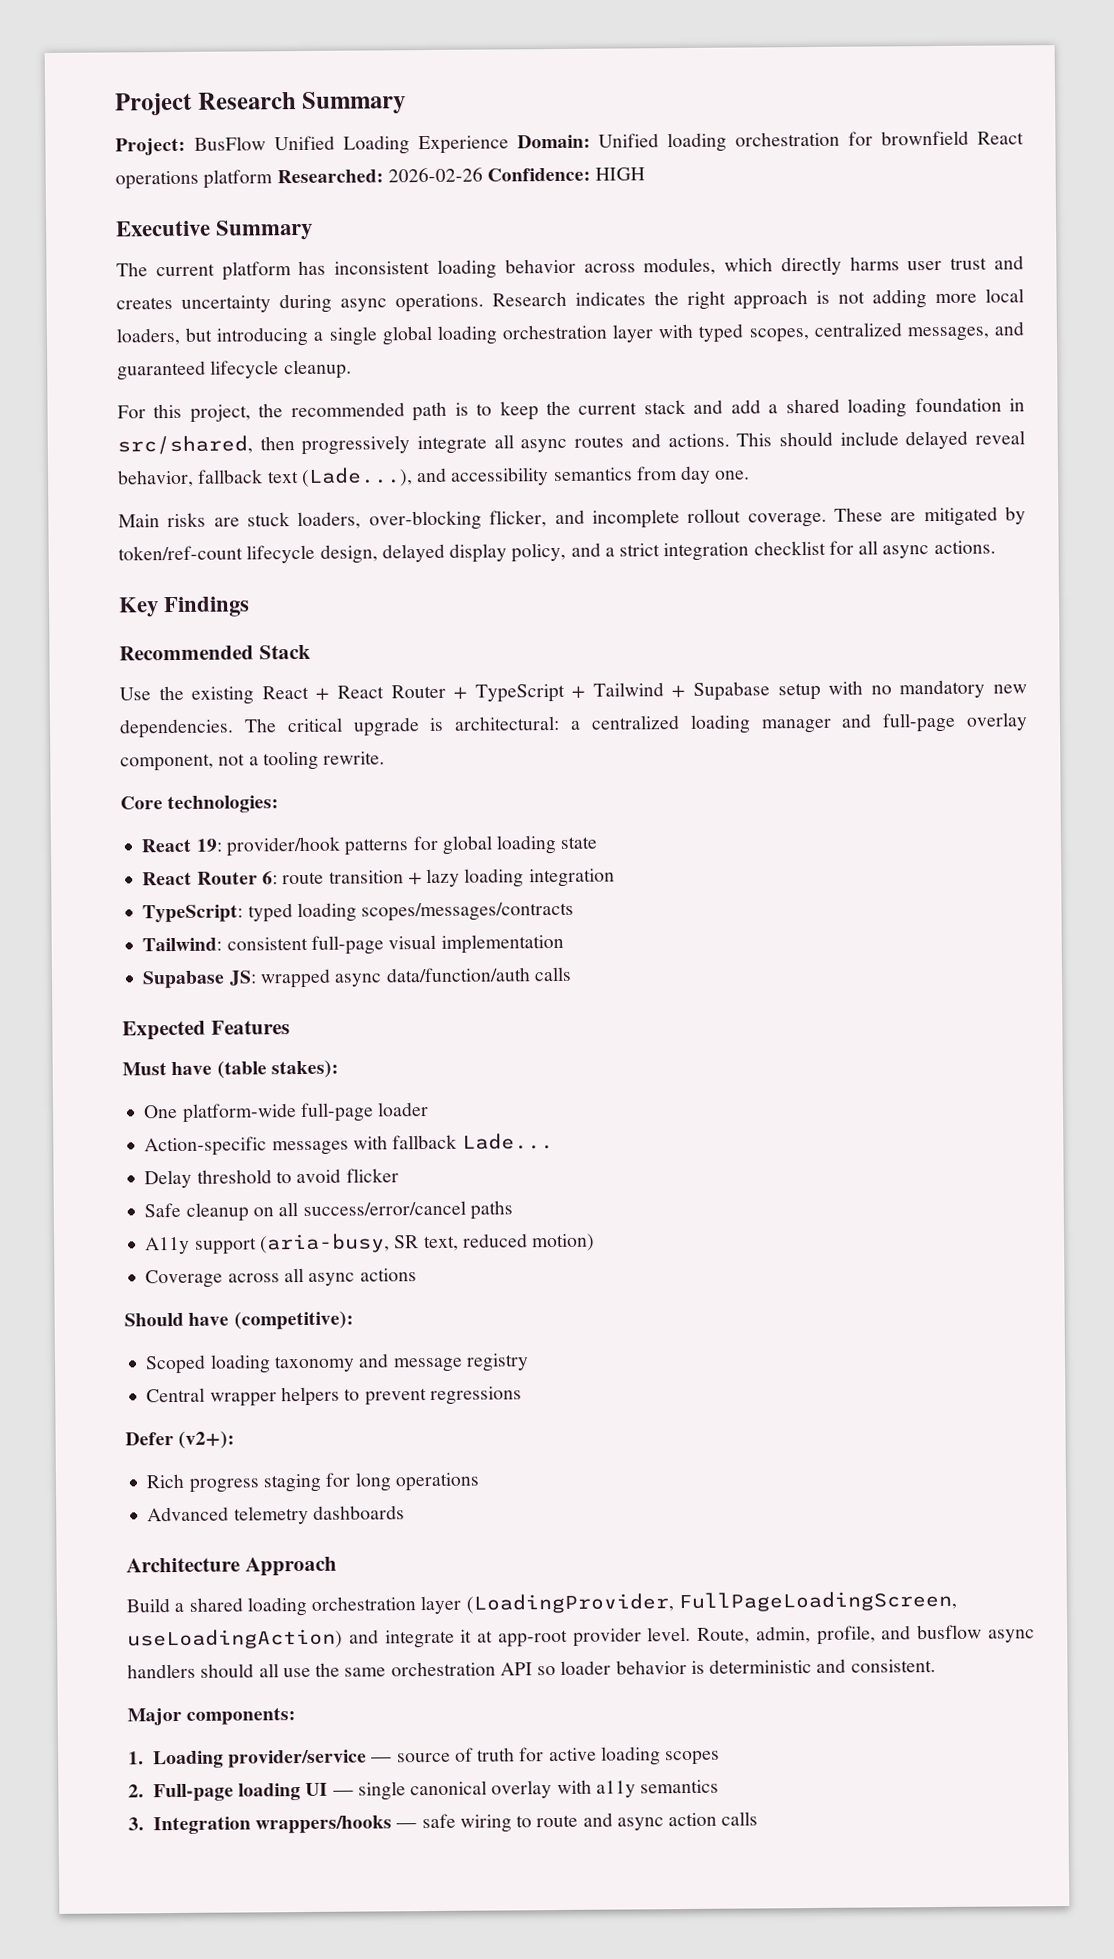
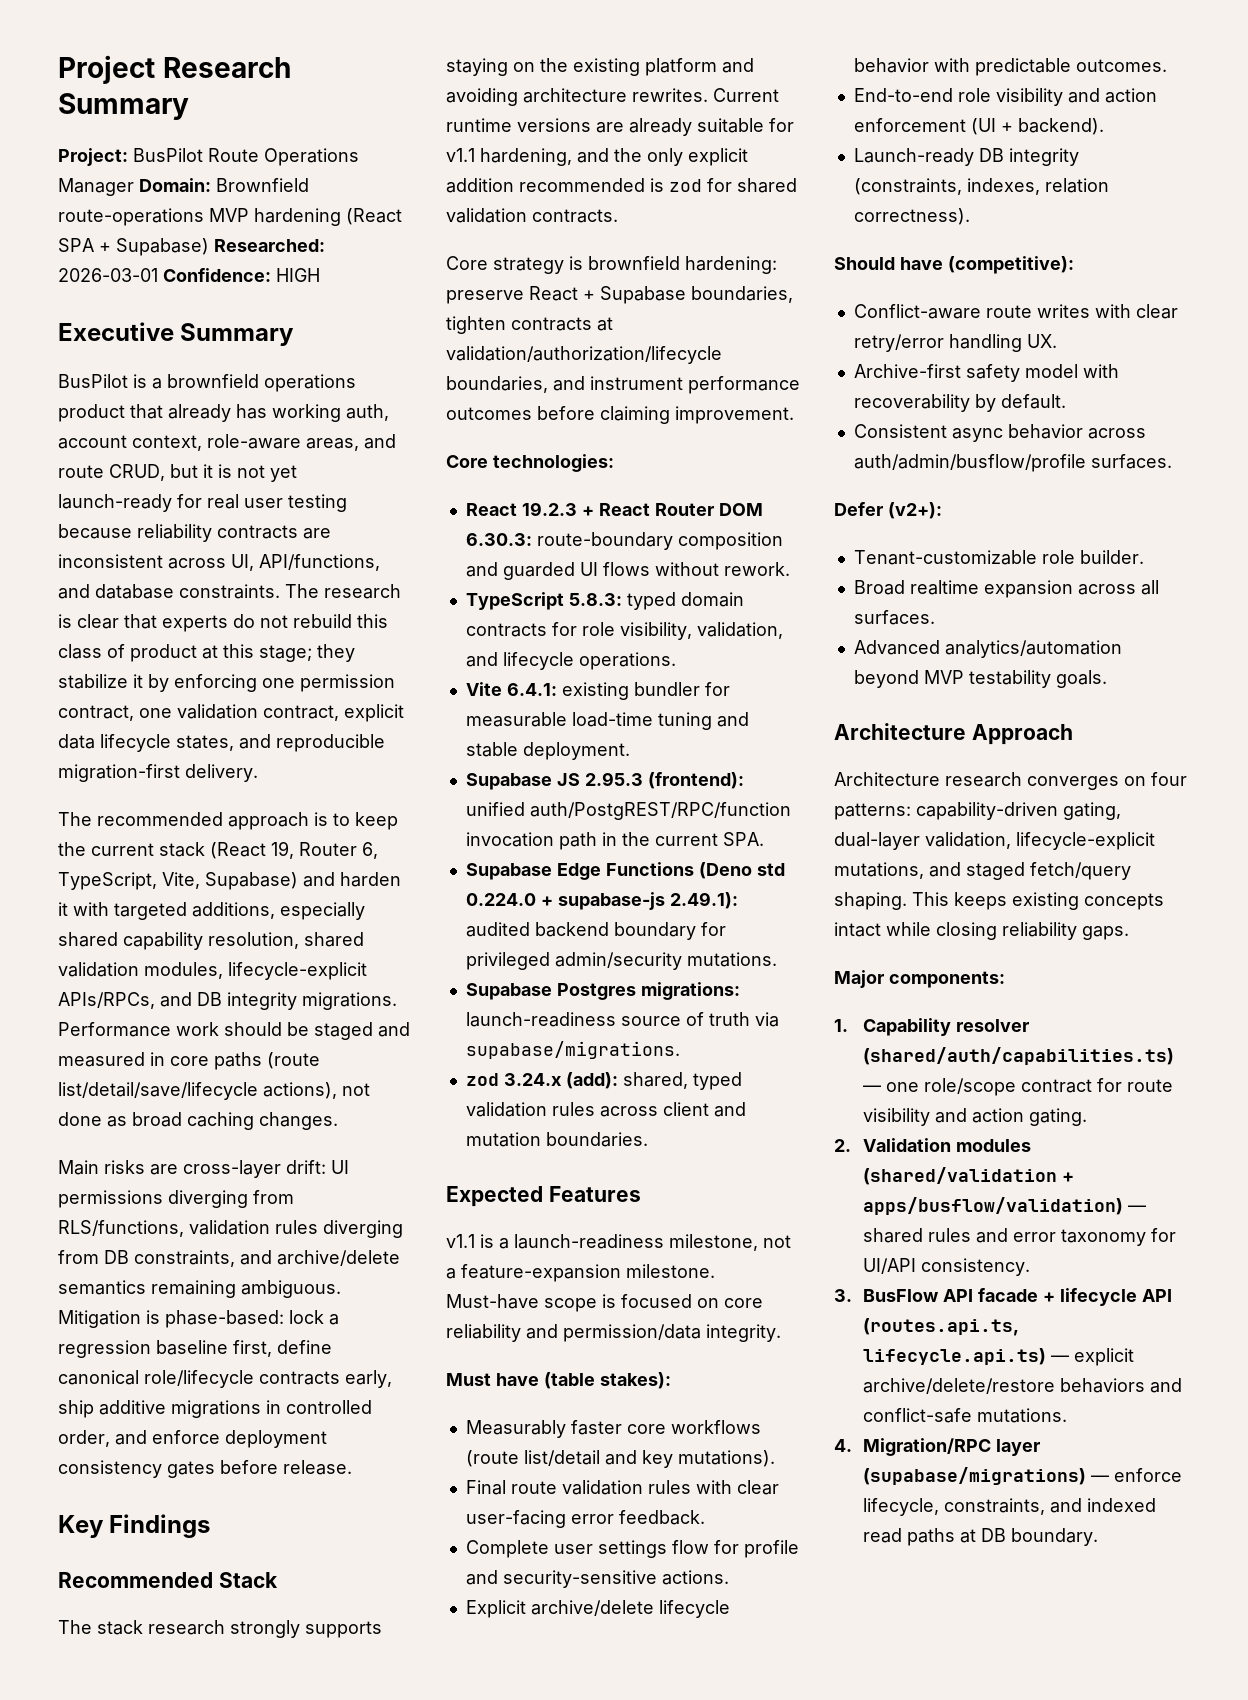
- Project: BusFlow Unified Loading Experience Domain: Unified loading orchestration for brownfield React operations platform Researched: 2026-02-26 Confidence: HIGH
+ Project: BusPilot Route Operations Manager Domain: Brownfield route-operations MVP hardening (React SPA + Supabase) Researched: 2026-03-01 Confidence: HIGH
  Executive Summary
- The current platform has inconsistent loading behavior across modules, which directly harms user trust and creates uncertainty during async operations. Research indicates the right approach is not adding more local loaders, but introducing a single global loading orchestration layer with typed scopes, centralized messages, and guaranteed lifecycle cleanup.
- For this project, the recommended path is to keep the current stack and add a shared loading foundation in src/shared, then progressively integrate all async routes and actions. This should include delayed reveal behavior, fallback text (Lade...), and accessibility semantics from day one.
- Main risks are stuck loaders, over-blocking flicker, and incomplete rollout coverage. These are mitigated by token/ref-count lifecycle design, delayed display policy, and a strict integration checklist for all async actions.
+ BusPilot is a brownfield operations product that already has working auth, account context, role-aware areas, and route CRUD, but it is not yet launch-ready for real user testing because reliability contracts are inconsistent across UI, API/functions, and database constraints. The research is clear that experts do not rebuild this class of product at this stage; they stabilize it by enforcing one permission contract, one validation contract, explicit data lifecycle states, and reproducible migration-first delivery.
+ The recommended approach is to keep the current stack (React 19, Router 6, TypeScript, Vite, Supabase) and harden it with targeted additions, especially shared capability resolution, shared validation modules, lifecycle-explicit APIs/RPCs, and DB integrity migrations. Performance work should be staged and measured in core paths (route list/detail/save/lifecycle actions), not done as broad caching changes.
+ Main risks are cross-layer drift: UI permissions diverging from RLS/functions, validation rules diverging from DB constraints, and archive/delete semantics remaining ambiguous. Mitigation is phase-based: lock a regression baseline first, define canonical role/lifecycle contracts early, ship additive migrations in controlled order, and enforce deployment consistency gates before release.
  Key Findings
  Recommended Stack
- Use the existing React + React Router + TypeScript + Tailwind + Supabase setup with no mandatory new dependencies. The critical upgrade is architectural: a centralized loading manager and full-page overlay component, not a tooling rewrite.
+ The stack research strongly supports staying on the existing platform and avoiding architecture rewrites. Current runtime versions are already suitable for v1.1 hardening, and the only explicit addition recommended is zod for shared validation contracts.
+ Core strategy is brownfield hardening: preserve React + Supabase boundaries, tighten contracts at validation/authorization/lifecycle boundaries, and instrument performance outcomes before claiming improvement.
  Core technologies:
- React 19: provider/hook patterns for global loading state
- React Router 6: route transition + lazy loading integration
- TypeScript: typed loading scopes/messages/contracts
- Tailwind: consistent full-page visual implementation
- Supabase JS: wrapped async data/function/auth calls
+ React 19.2.3 + React Router DOM 6.30.3: route-boundary composition and guarded UI flows without rework.
+ TypeScript 5.8.3: typed domain contracts for role visibility, validation, and lifecycle operations.
+ Vite 6.4.1: existing bundler for measurable load-time tuning and stable deployment.
+ Supabase JS 2.95.3 (frontend): unified auth/PostgREST/RPC/function invocation path in the current SPA.
+ Supabase Edge Functions (Deno std 0.224.0 + supabase-js 2.49.1): audited backend boundary for privileged admin/security mutations.
+ Supabase Postgres migrations: launch-readiness source of truth via supabase/migrations.
+ zod 3.24.x (add): shared, typed validation rules across client and mutation boundaries.
  Expected Features
+ v1.1 is a launch-readiness milestone, not a feature-expansion milestone. Must-have scope is focused on core reliability and permission/data integrity.
  Must have (table stakes):
- One platform-wide full-page loader
- Action-specific messages with fallback Lade...
- Delay threshold to avoid flicker
- Safe cleanup on all success/error/cancel paths
- A11y support (aria-busy, SR text, reduced motion)
- Coverage across all async actions
+ Measurably faster core workflows (route list/detail and key mutations).
+ Final route validation rules with clear user-facing error feedback.
+ Complete user settings flow for profile and security-sensitive actions.
+ Explicit archive/delete lifecycle behavior with predictable outcomes.
+ End-to-end role visibility and action enforcement (UI + backend).
+ Launch-ready DB integrity (constraints, indexes, relation correctness).
  Should have (competitive):
- Scoped loading taxonomy and message registry
- Central wrapper helpers to prevent regressions
+ Conflict-aware route writes with clear retry/error handling UX.
+ Archive-first safety model with recoverability by default.
+ Consistent async behavior across auth/admin/busflow/profile surfaces.
  Defer (v2+):
- Rich progress staging for long operations
- Advanced telemetry dashboards
+ Tenant-customizable role builder.
+ Broad realtime expansion across all surfaces.
+ Advanced analytics/automation beyond MVP testability goals.
  Architecture Approach
- Build a shared loading orchestration layer (LoadingProvider, FullPageLoadingScreen, useLoadingAction) and integrate it at app-root provider level. Route, admin, profile, and busflow async handlers should all use the same orchestration API so loader behavior is deterministic and consistent.
+ Architecture research converges on four patterns: capability-driven gating, dual-layer validation, lifecycle-explicit mutations, and staged fetch/query shaping. This keeps existing concepts intact while closing reliability gaps.
  Major components:
- 1. Loading provider/service — source of truth for active loading scopes
- 2. Full-page loading UI — single canonical overlay with a11y semantics
- 3. Integration wrappers/hooks — safe wiring to route and async action calls
+ 1. Capability resolver (shared/auth/capabilities.ts) — one role/scope contract for route visibility and action gating.
+ 2. Validation modules (shared/validation + apps/busflow/validation) — shared rules and error taxonomy for UI/API consistency.
+ 3. BusFlow API facade + lifecycle API (routes.api.ts, lifecycle.api.ts) — explicit archive/delete/restore behaviors and conflict-safe mutations.
+ 4. Migration/RPC layer (supabase/migrations) — enforce lifecycle, constraints, and indexed read paths at DB boundary.

